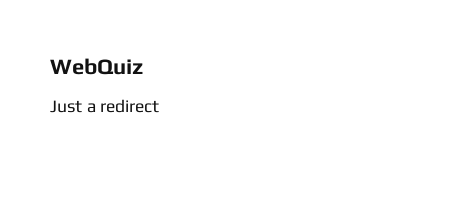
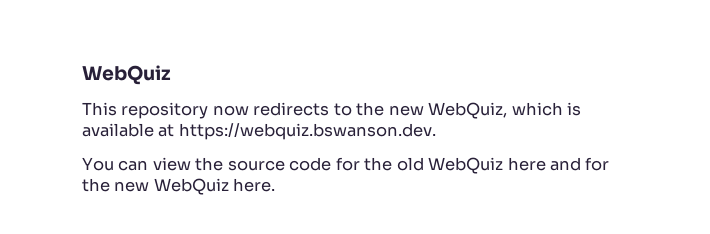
- Just a redirect
+ This repository now redirects to the new WebQuiz, which is available at https://webquiz.bswanson.dev.
+ You can view the source code for the old WebQuiz here and for the new WebQuiz here.

